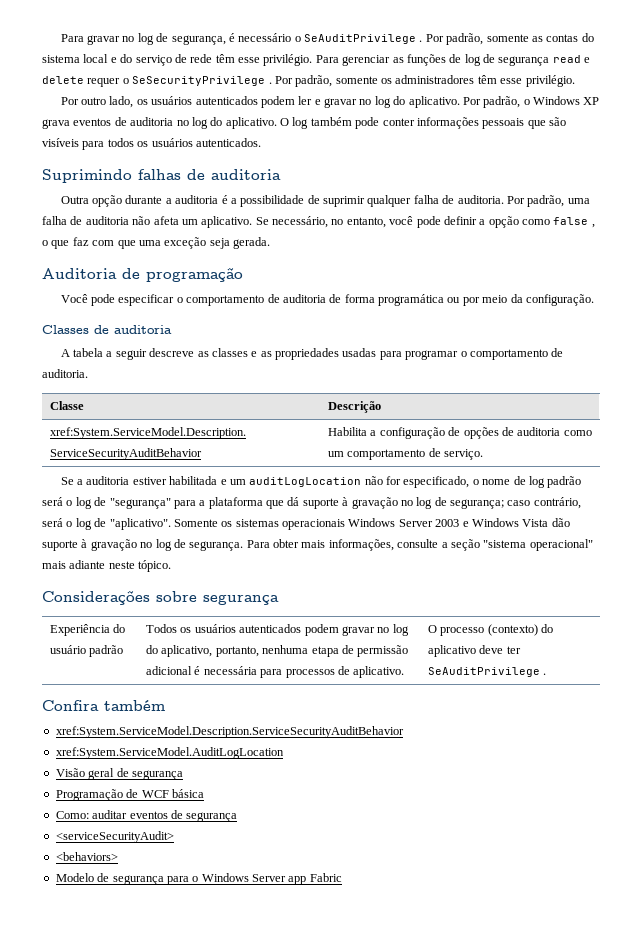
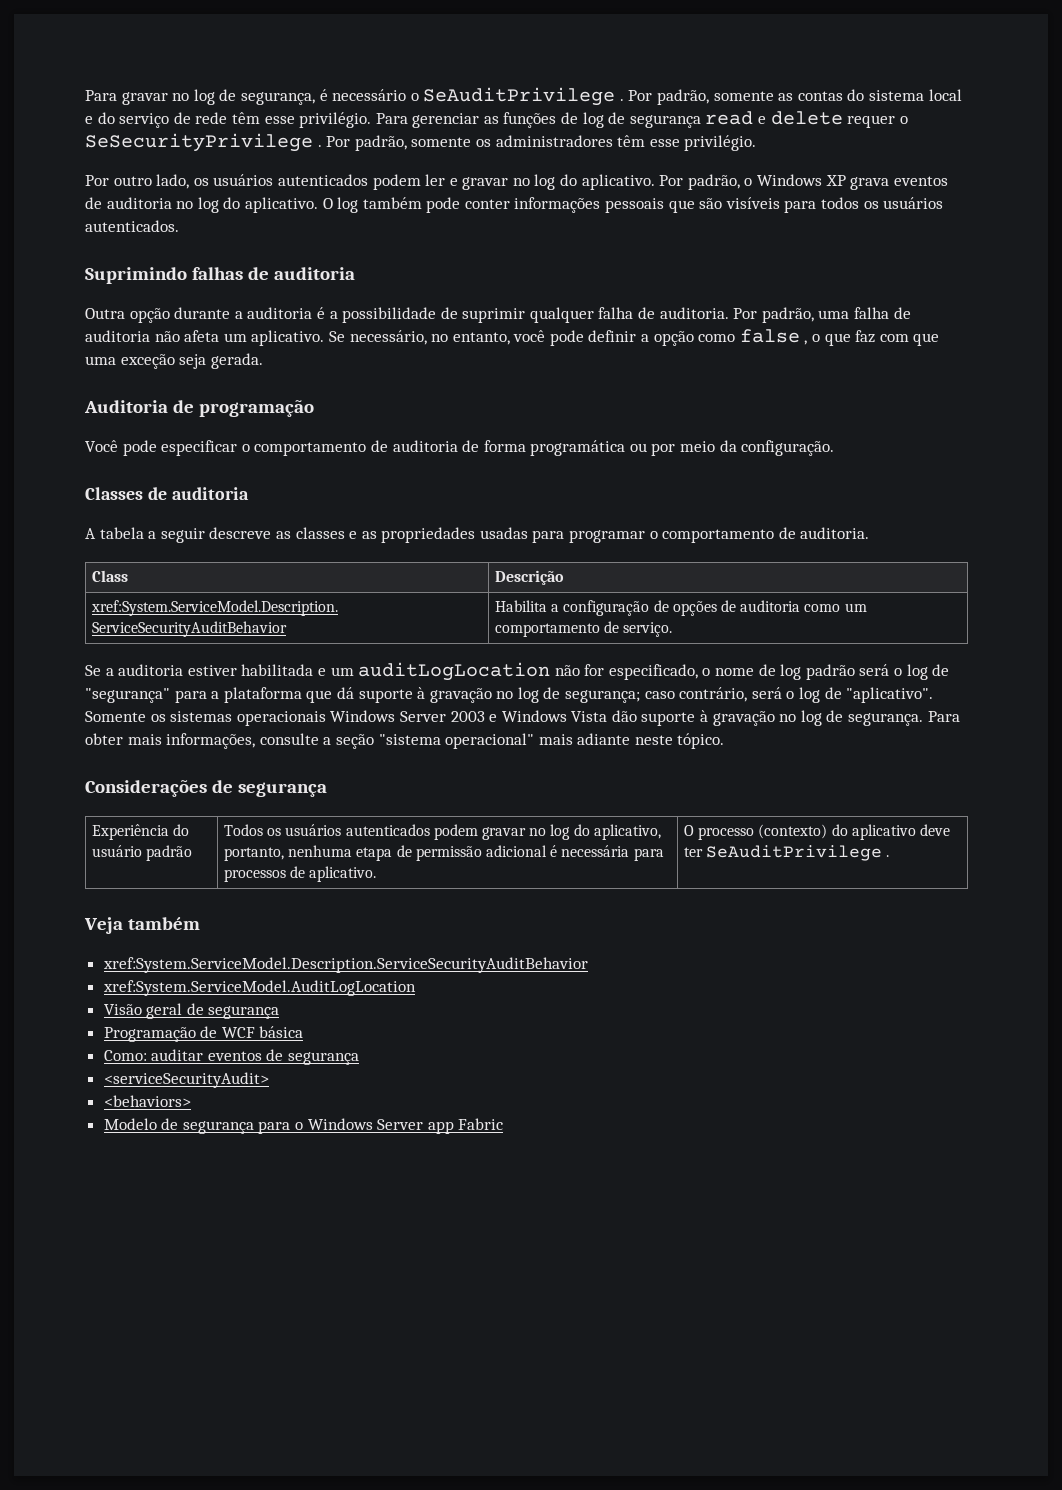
- Classe | Descrição
+ Class | Descrição
- Considerações sobre segurança
+ Considerações de segurança
- Confira também
+ Veja também

